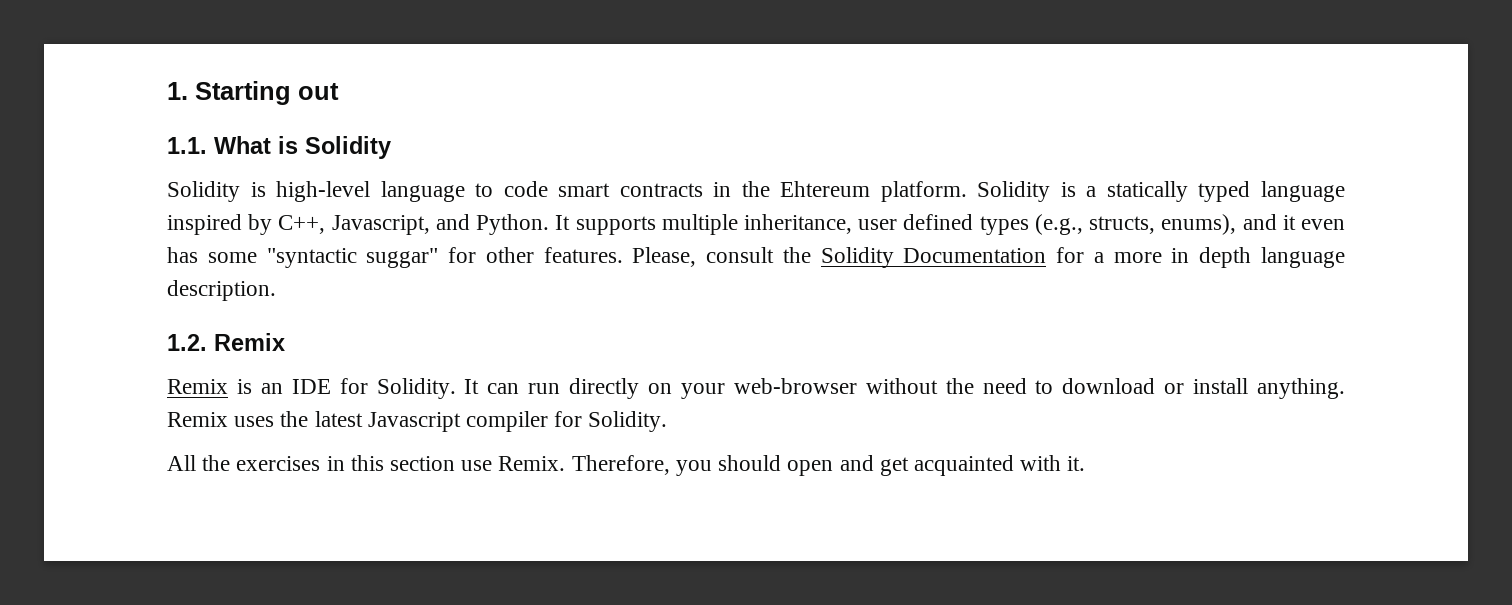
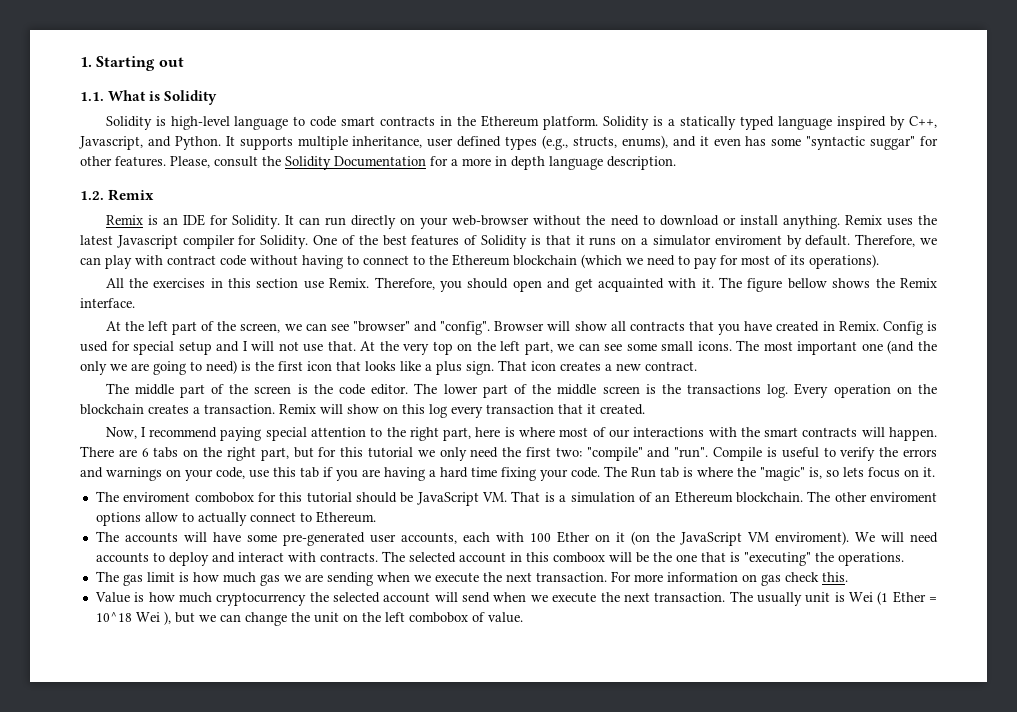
- Solidity is high-level language to code smart contracts in the Ehtereum platform.
+ Solidity is high-level language to code smart contracts in the Ethereum platform.
+ One of the best features of Solidity is that it runs on a simulator enviroment by default. Therefore, we can play with contract code without having to connect to the Ethereum blockchain (which we need to pay for most of its operations).
+ The figure bellow shows the Remix interface.
+ At the left part of the screen, we can see "browser" and "config". Browser will show all contracts that you have created in Remix. Config is used for special setup and I will not use that. At the very top on the left part, we can see some small icons. The most important one (and the only we are going to need) is the first icon that looks like a plus sign. That icon creates a new contract.
+ The middle part of the screen is the code editor. The lower part of the middle screen is the transactions log. Every operation on the blockchain creates a transaction. Remix will show on this log every transaction that it created.
+ Now, I recommend paying special attention to the right part, here is where most of our interactions with the smart contracts will happen. There are 6 tabs on the right part, but for this tutorial we only need the first two: "compile" and "run". Compile is useful to verify the errors and warnings on your code, use this tab if you are having a hard time fixing your code. The Run tab is where the "magic" is, so lets focus on it.
+ The enviroment combobox for this tutorial should be JavaScript VM. That is a simulation of an Ethereum blockchain. The other enviroment options allow to actually connect to Ethereum.
+ The accounts will have some pre-generated user accounts, each with 100 Ether on it (on the JavaScript VM enviroment). We will need accounts to deploy and interact with contracts. The selected account in this comboox will be the one that is "executing" the operations.
+ The gas limit is how much gas we are sending when we execute the next transaction. For more information on gas check this.
+ Value is how much cryptocurrency the selected account will send when we execute the next transaction. The usually unit is Wei (1 Ether = 10^18 Wei ), but we can change the unit on the left combobox of value.

